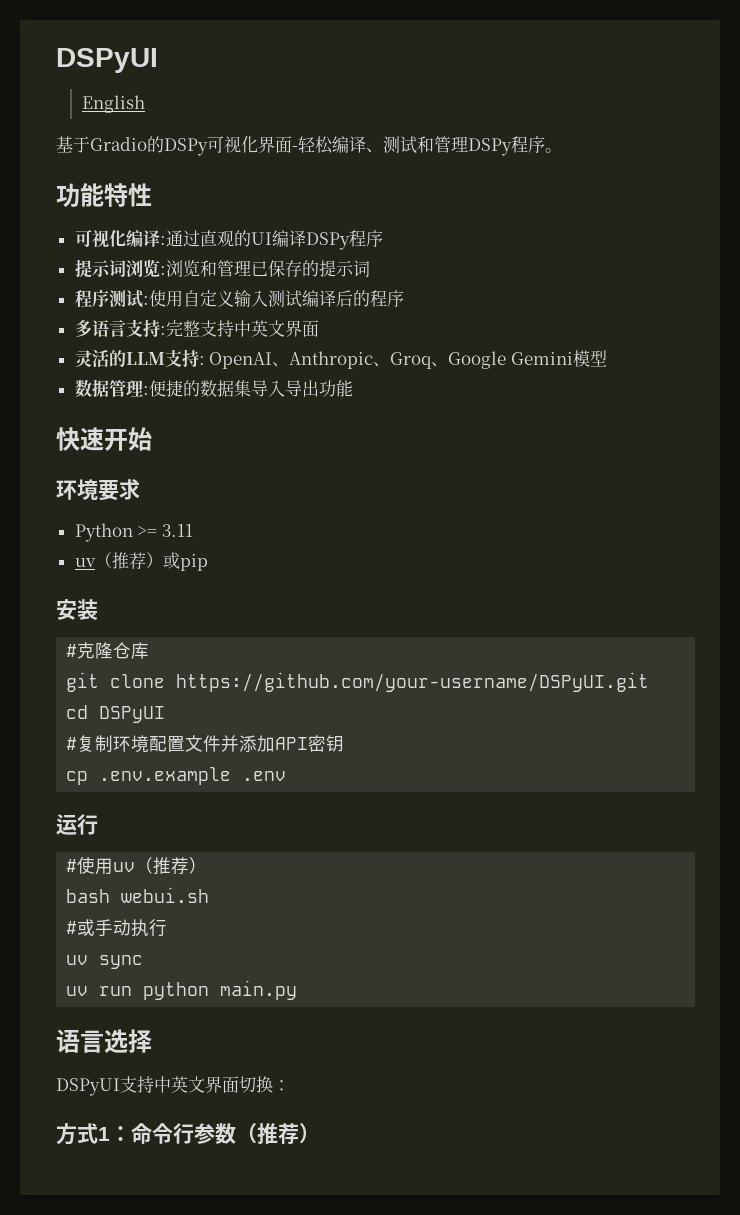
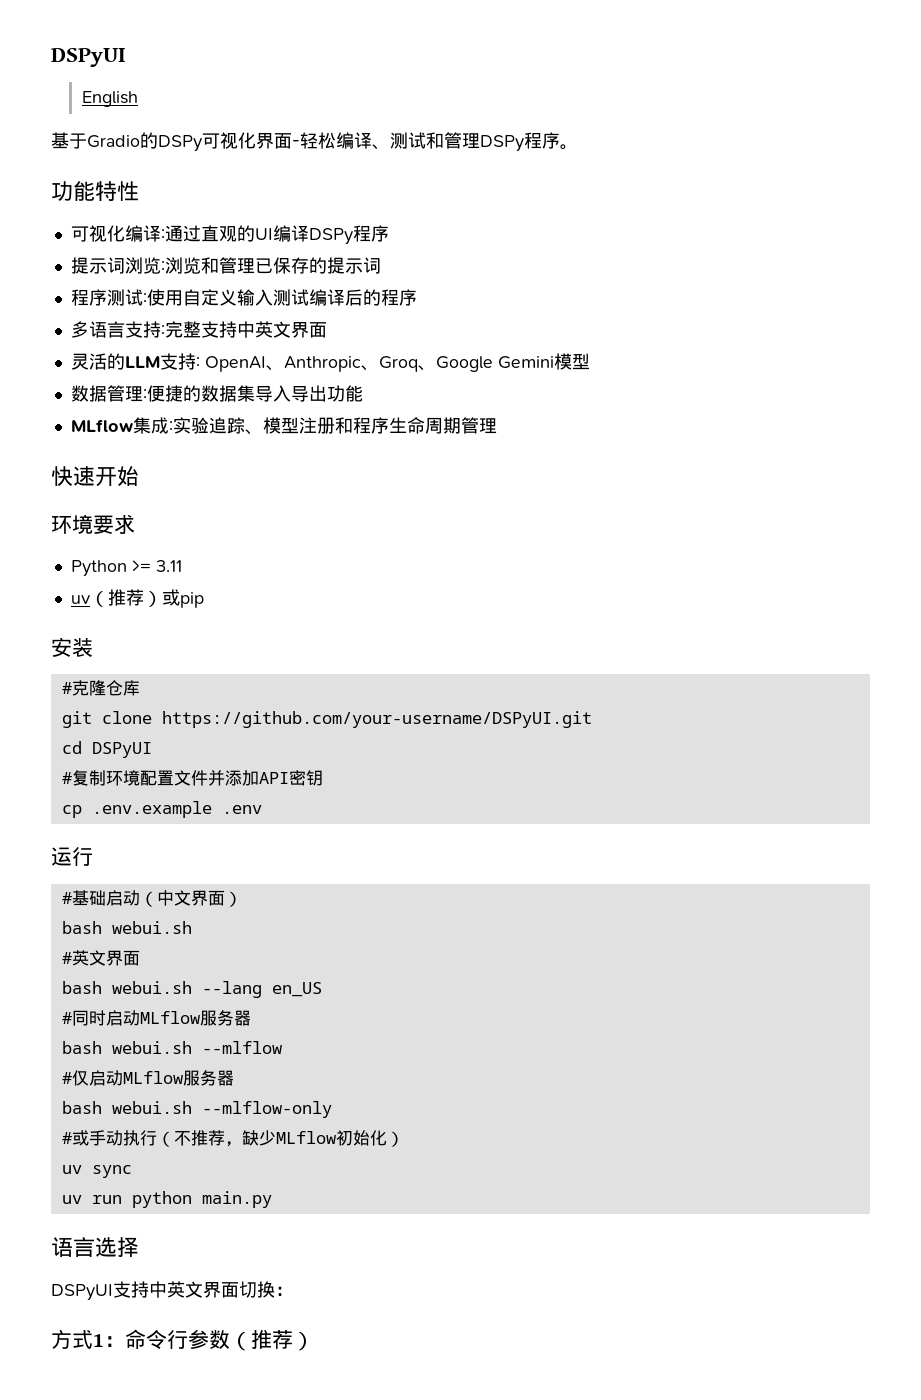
+ MLflow集成:实验追踪、模型注册和程序生命周期管理
- #使用uv（推荐）
+ #基础启动（中文界面）
  bash webui.sh
- #或手动执行
+ #英文界面
+ bash webui.sh --lang en_US
+ #同时启动MLflow服务器
+ bash webui.sh --mlflow
+ #仅启动MLflow服务器
+ bash webui.sh --mlflow-only
+ #或手动执行（不推荐，缺少MLflow初始化）

